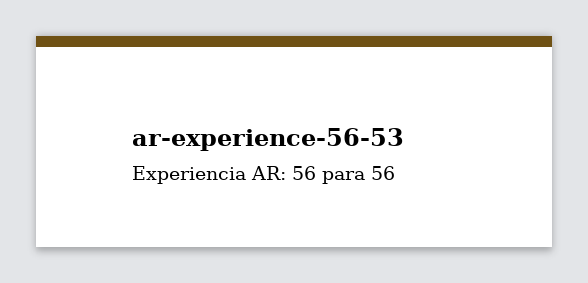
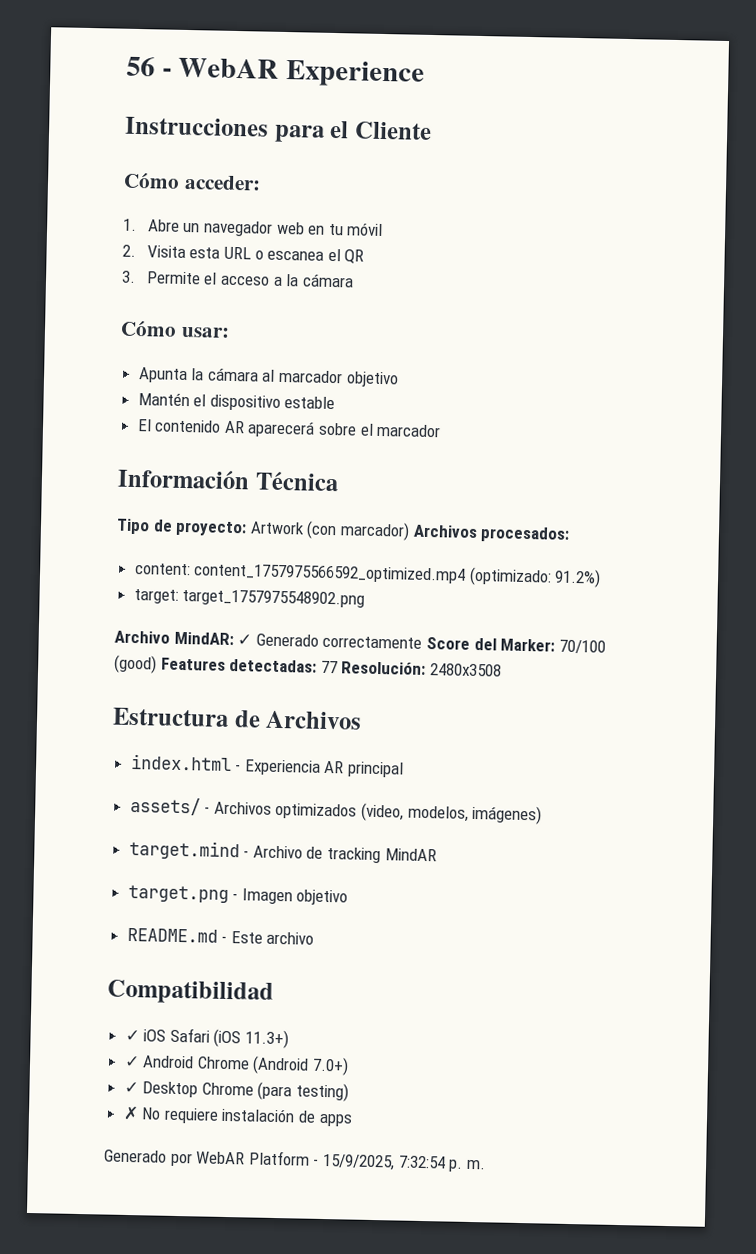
- ar-experience-56-53
- Experiencia AR: 56 para 56
+ 56 - WebAR Experience
+ Instrucciones para el Cliente
+ Cómo acceder:
+ 1. Abre un navegador web en tu móvil
+ 2. Visita esta URL o escanea el QR
+ 3. Permite el acceso a la cámara
+ Cómo usar:
+ Apunta la cámara al marcador objetivo
+ Mantén el dispositivo estable
+ El contenido AR aparecerá sobre el marcador
+ Información Técnica
+ Tipo de proyecto: Artwork (con marcador) Archivos procesados:
+ content: content_1757975566592_optimized.mp4 (optimizado: 91.2%)
+ target: target_1757975548902.png
+ Archivo MindAR: ✓ Generado correctamente Score del Marker: 70/100 (good) Features detectadas: 77 Resolución: 2480x3508
+ Estructura de Archivos
+ index.html - Experiencia AR principal
+ assets/ - Archivos optimizados (video, modelos, imágenes)
+ target.mind - Archivo de tracking MindAR
+ target.png - Imagen objetivo
+ README.md - Este archivo
+ Compatibilidad
+ ✓ iOS Safari (iOS 11.3+)
+ ✓ Android Chrome (Android 7.0+)
+ ✓ Desktop Chrome (para testing)
+ ✗ No requiere instalación de apps
+ Generado por WebAR Platform - 15/9/2025, 7:32:54 p. m.

